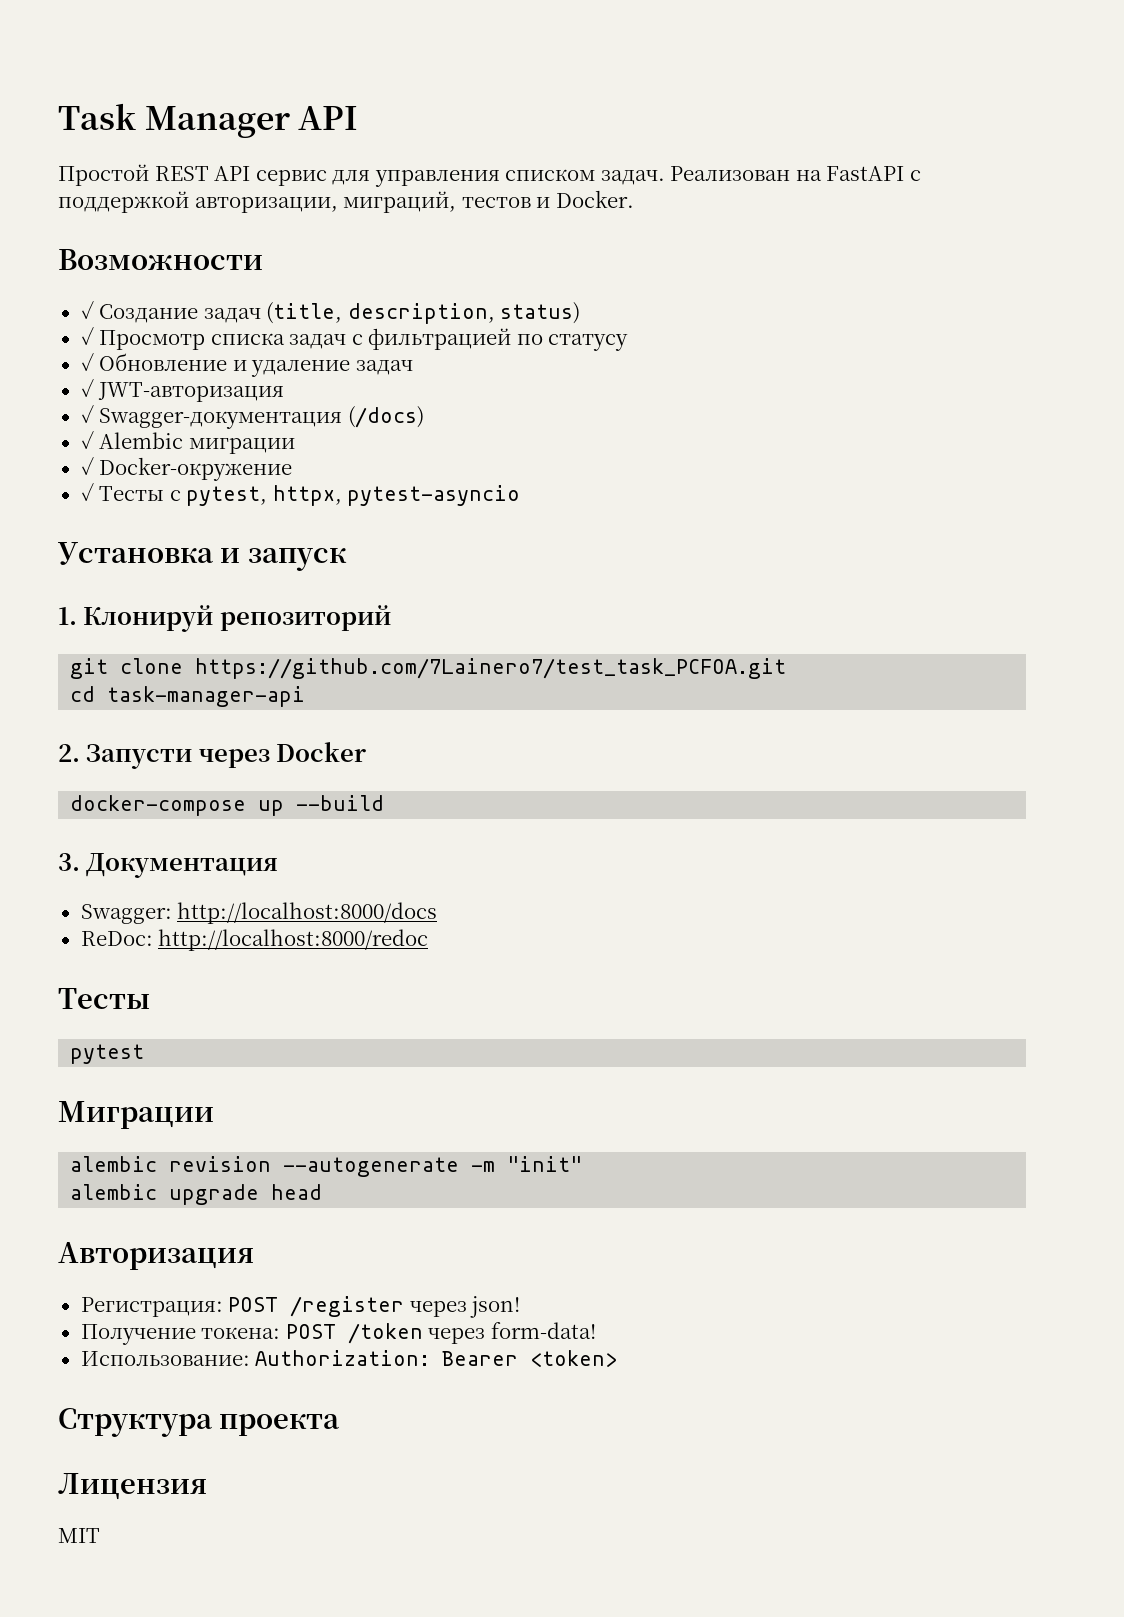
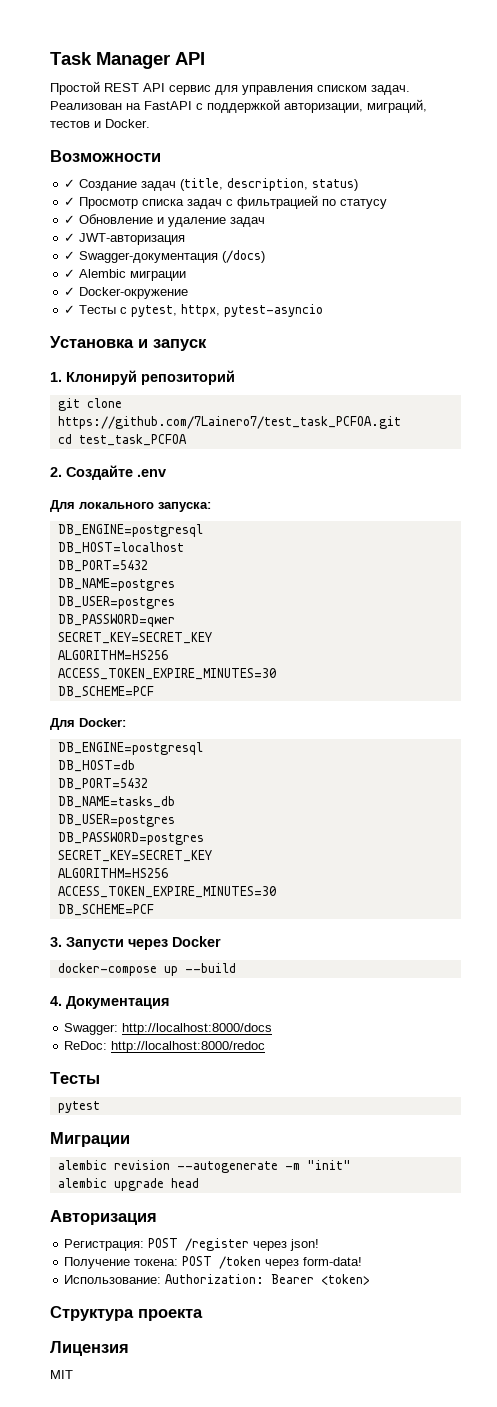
- cd task-manager-api
+ cd test_task_PCFOA
- 2. Запусти через Docker
+ 2. Создайте .env
+ Для локального запуска:
+ DB_ENGINE=postgresql
+ DB_HOST=localhost
+ DB_PORT=5432
+ DB_NAME=postgres
+ DB_USER=postgres
+ DB_PASSWORD=qwer
+ SECRET_KEY=SECRET_KEY
+ ALGORITHM=HS256
+ ACCESS_TOKEN_EXPIRE_MINUTES=30
+ DB_SCHEME=PCF
+ Для Docker:
+ DB_ENGINE=postgresql
+ DB_HOST=db
+ DB_PORT=5432
+ DB_NAME=tasks_db
+ DB_USER=postgres
+ DB_PASSWORD=postgres
+ SECRET_KEY=SECRET_KEY
+ ALGORITHM=HS256
+ ACCESS_TOKEN_EXPIRE_MINUTES=30
+ DB_SCHEME=PCF
+ 3. Запусти через Docker
- 3. Документация
+ 4. Документация

